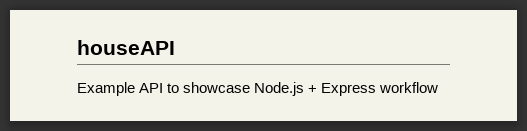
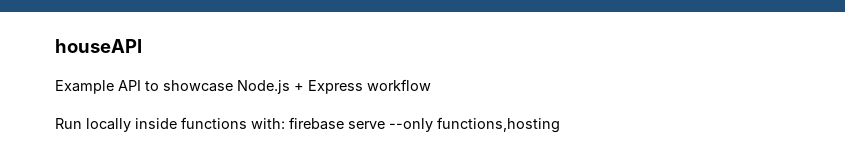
+ Run locally inside functions with: firebase serve --only functions,hosting

